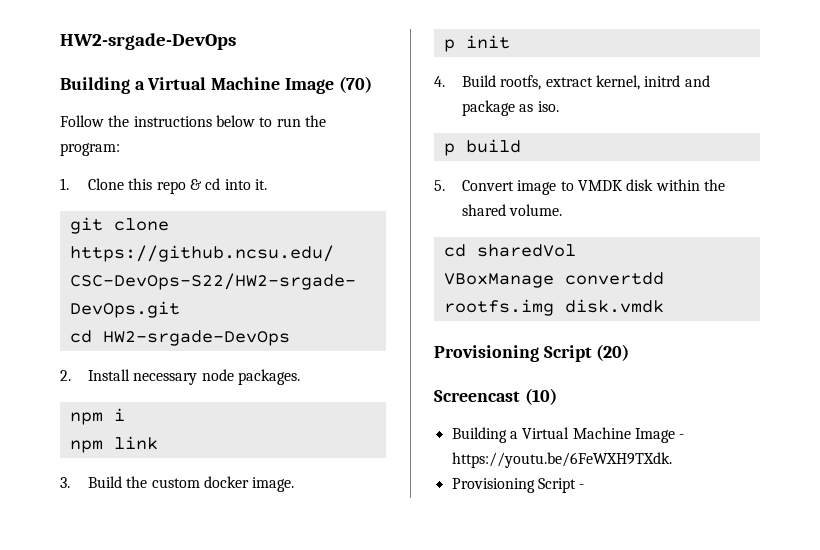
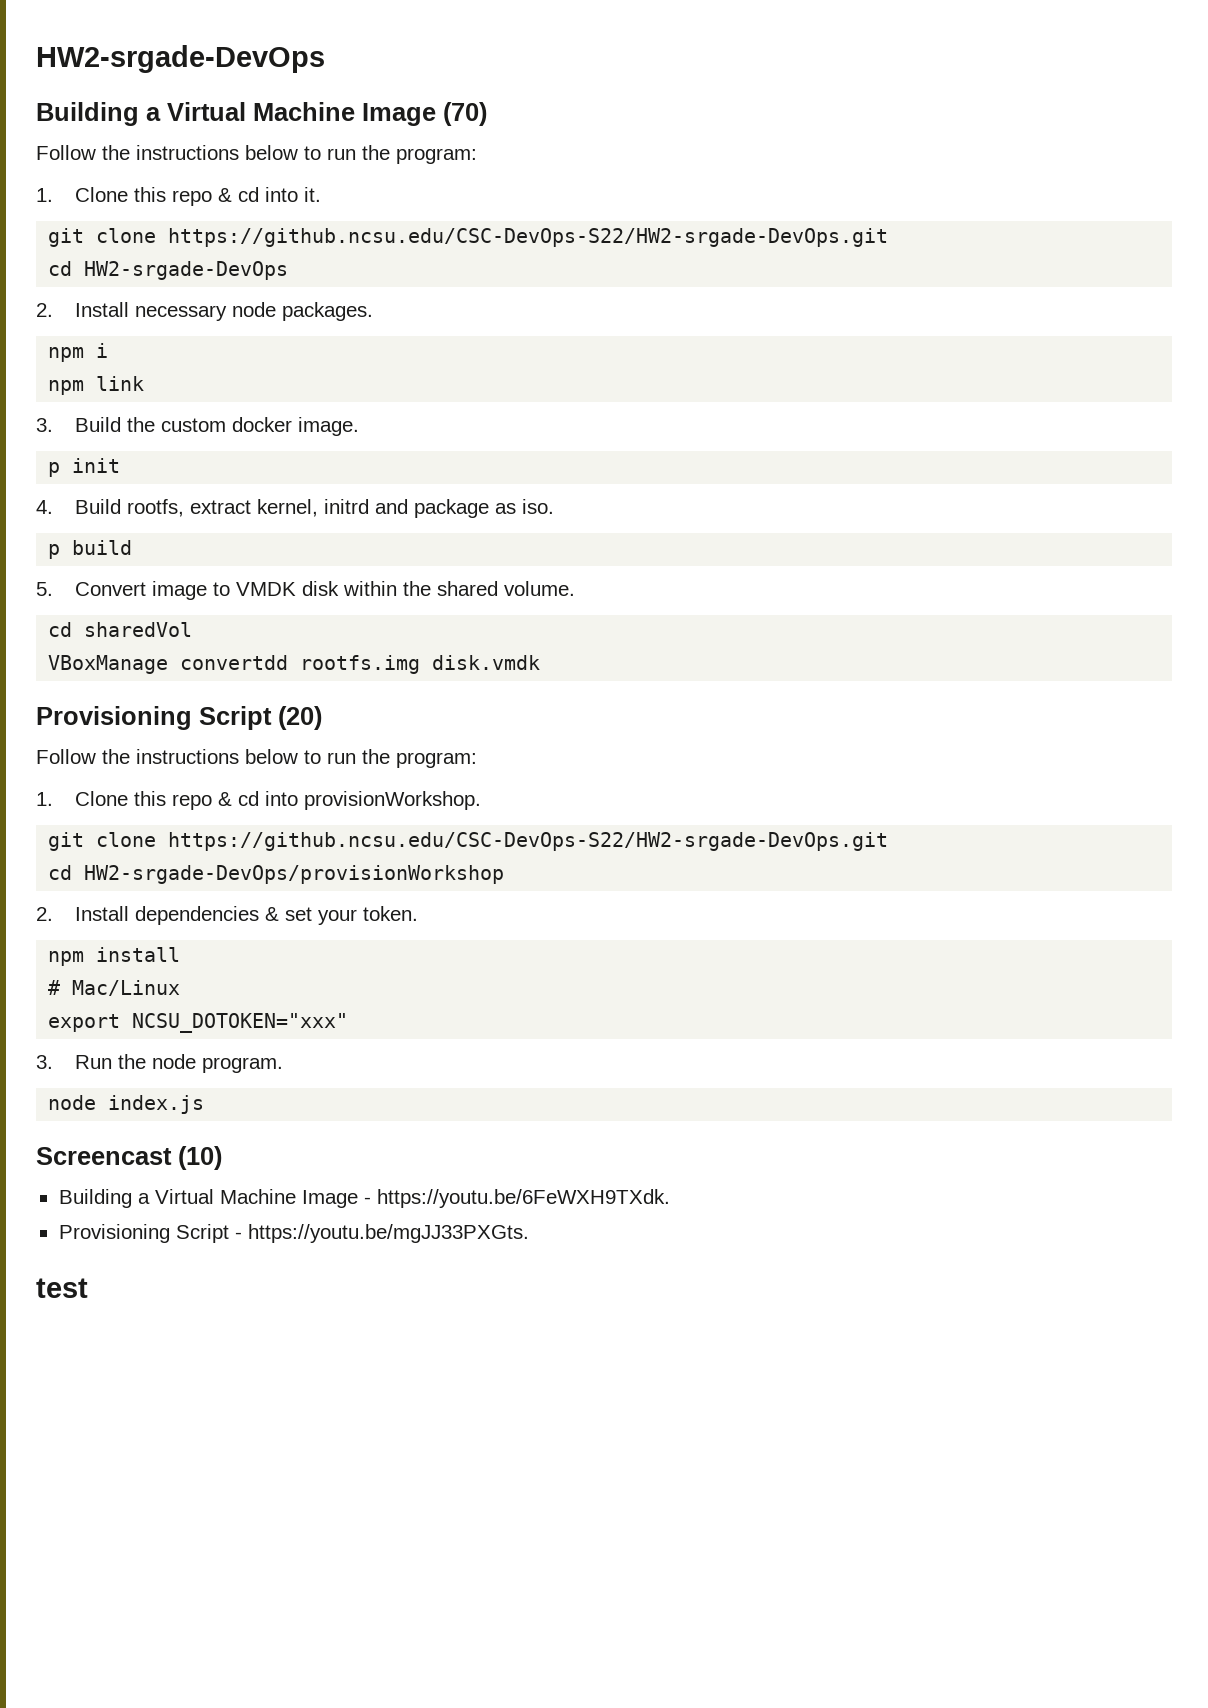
  Provisioning Script (20)
+ Follow the instructions below to run the program:
+ 1. Clone this repo & cd into provisionWorkshop.
+ git clone https://github.ncsu.edu/CSC-DevOps-S22/HW2-srgade-DevOps.git
+ cd HW2-srgade-DevOps/provisionWorkshop
+ 2. Install dependencies & set your token.
+ npm install
+ # Mac/Linux
+ export NCSU_DOTOKEN="xxx"
+ 3. Run the node program.
+ node index.js
- Provisioning Script -
+ Provisioning Script - https://youtu.be/mgJJ33PXGts.
+ test

